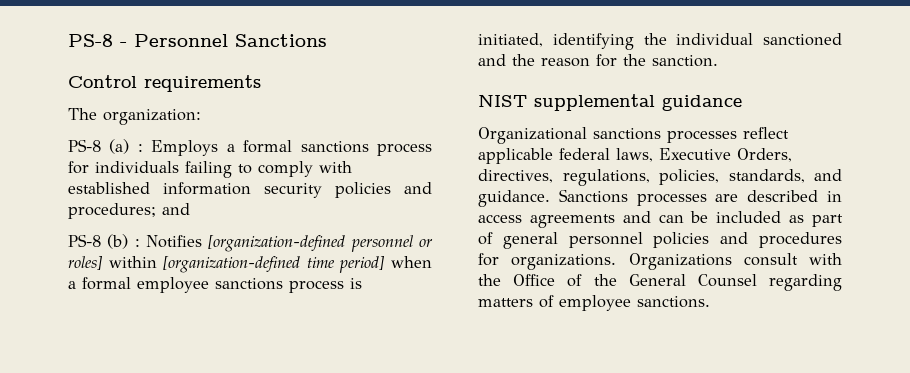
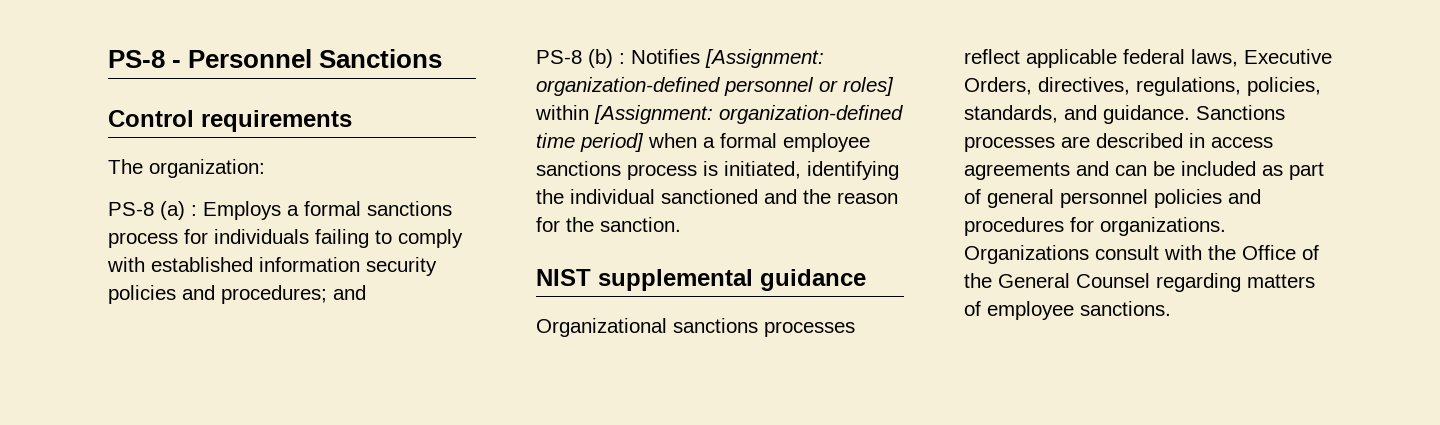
- PS-8 (b) : Notifies [organization-defined personnel or roles] within [organization-defined time period] when a formal employee sanctions process is initiated, identifying the individual sanctioned and the reason for the sanction.
+ PS-8 (b) : Notifies [Assignment: organization-defined personnel or roles] within [Assignment: organization-defined time period] when a formal employee sanctions process is initiated, identifying the individual sanctioned and the reason for the sanction.

